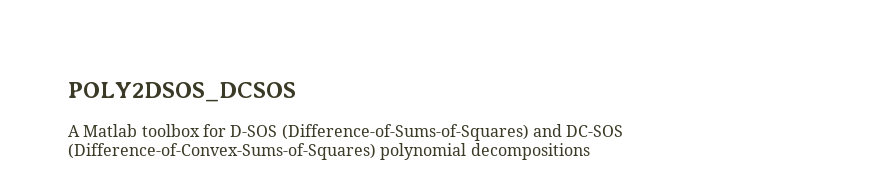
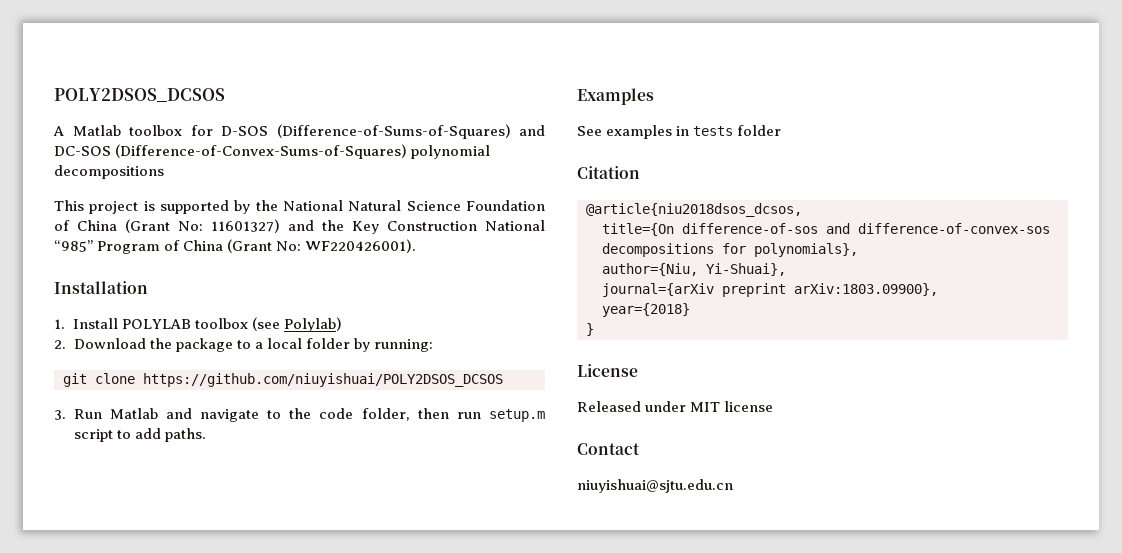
+ This project is supported by the National Natural Science Foundation of China (Grant No: 11601327) and the Key Construction National “985” Program of China (Grant No: WF220426001).
+ Installation
+ 1. Install POLYLAB toolbox (see Polylab)
+ 2. Download the package to a local folder by running:
+ git clone https://github.com/niuyishuai/POLY2DSOS_DCSOS
+ 3. Run Matlab and navigate to the code folder, then run setup.m script to add paths.
+ Examples
+ See examples in tests folder
+ Citation
+ @article{niu2018dsos_dcsos,
+ title={On difference-of-sos and difference-of-convex-sos decompositions for polynomials},
+ author={Niu, Yi-Shuai},
+ journal={arXiv preprint arXiv:1803.09900},
+ year={2018}
+ }
+ License
+ Released under MIT license
+ Contact
+ niuyishuai@sjtu.edu.cn

